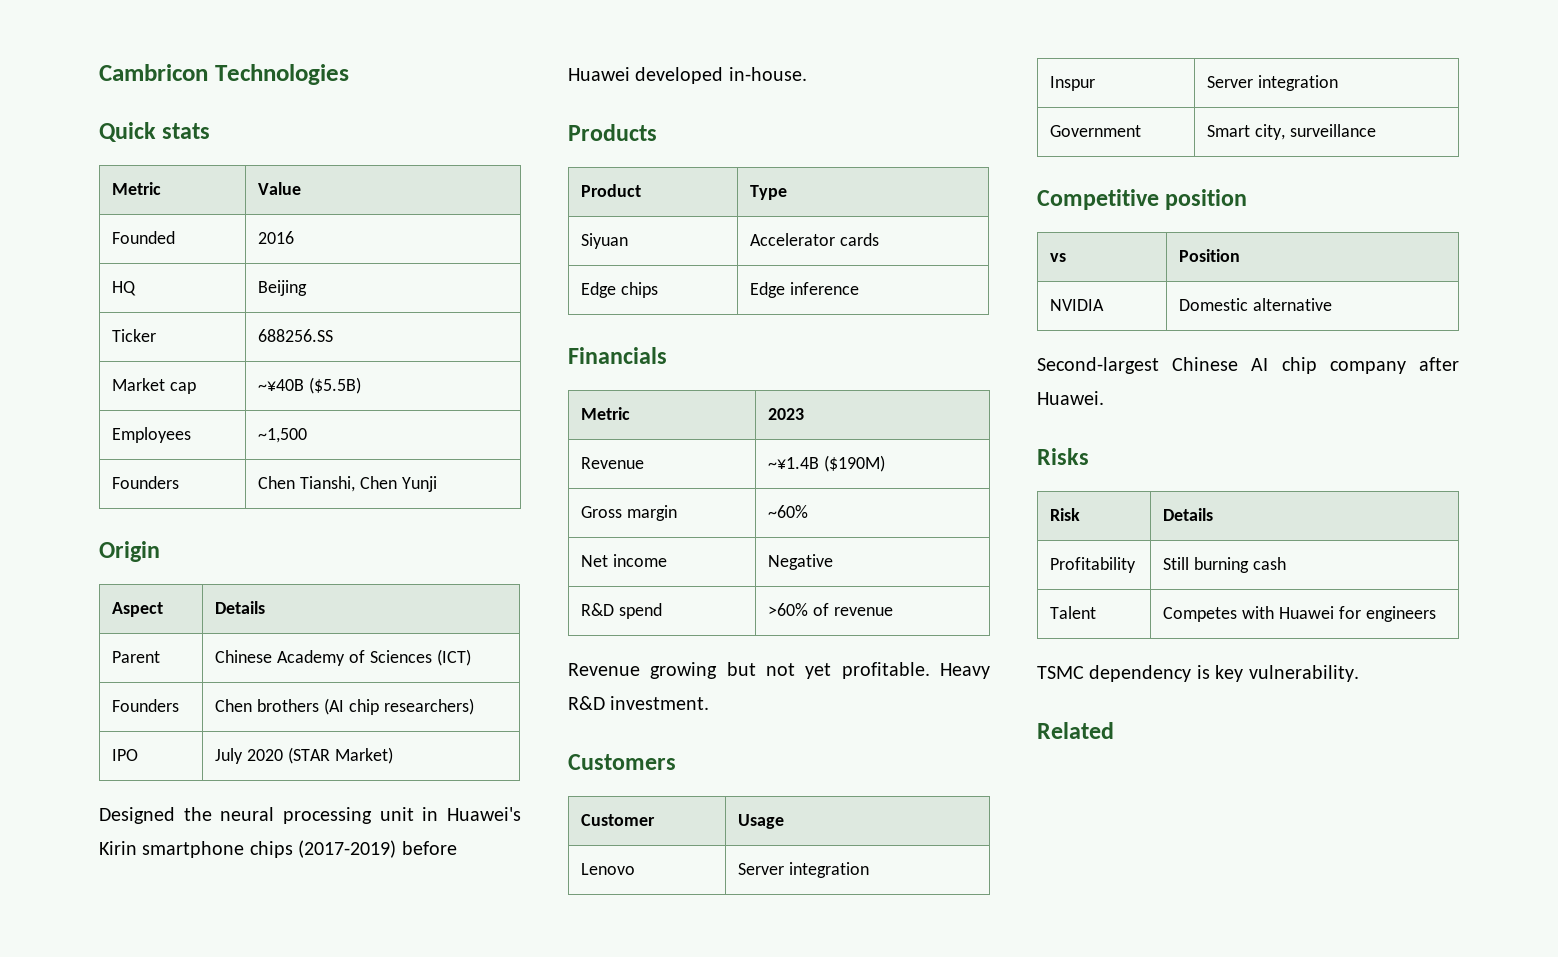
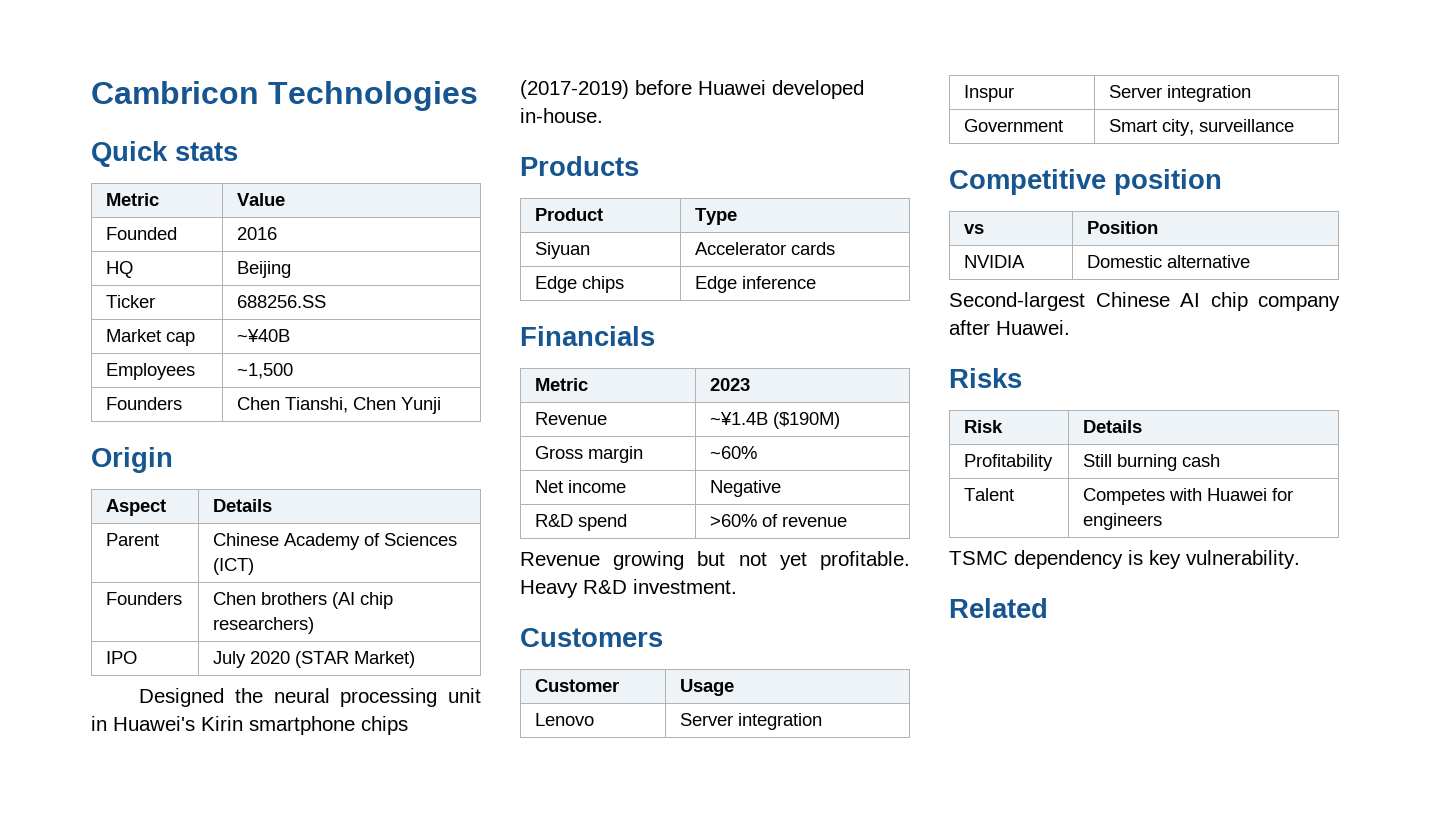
- Market cap | ~¥40B ($5.5B)
+ Market cap | ~¥40B

